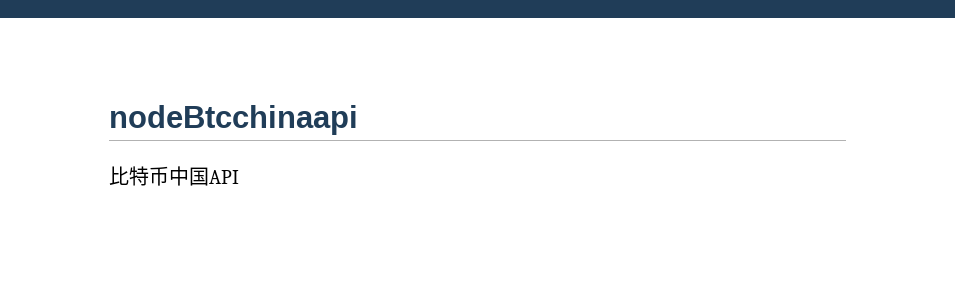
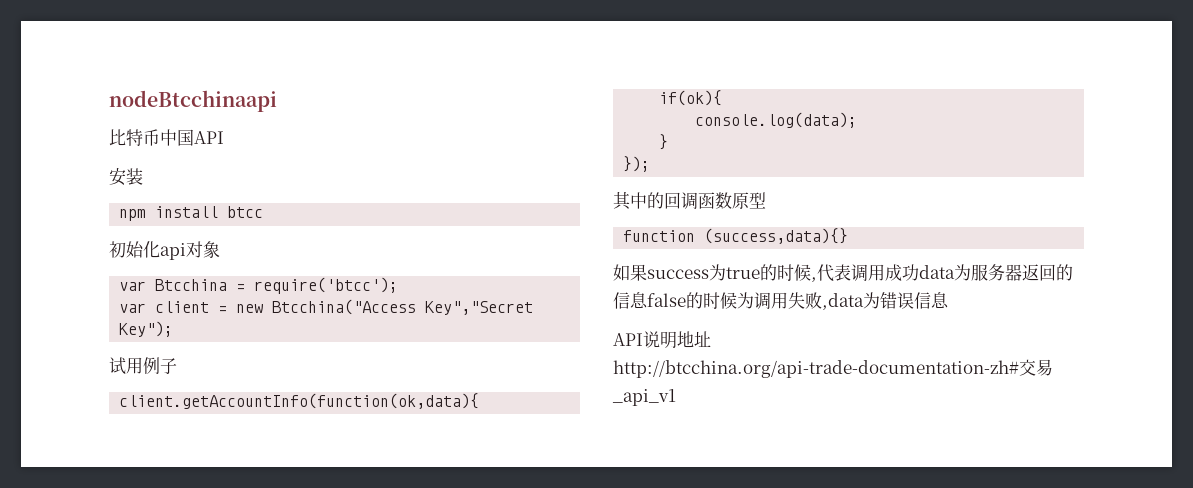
+ 安装
+ npm install btcc
+ 初始化api对象
+ var Btcchina = require('btcc');
+ var client = new Btcchina("Access Key","Secret Key");
+ 试用例子
+ client.getAccountInfo(function(ok,data){
+ if(ok){
+ console.log(data);
+ }
+ });
+ 其中的回调函数原型
+ function (success,data){}
+ 如果success为true的时候,代表调用成功data为服务器返回的信息false的时候为调用失败,data为错误信息
+ API说明地址http://btcchina.org/api-trade-documentation-zh#交易_api_v1

